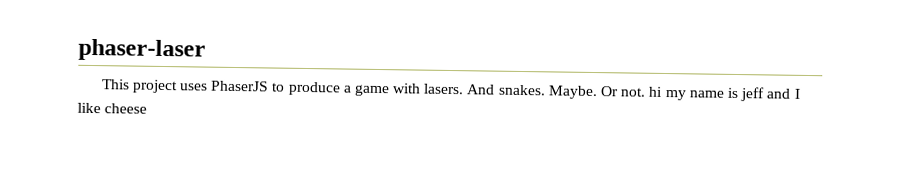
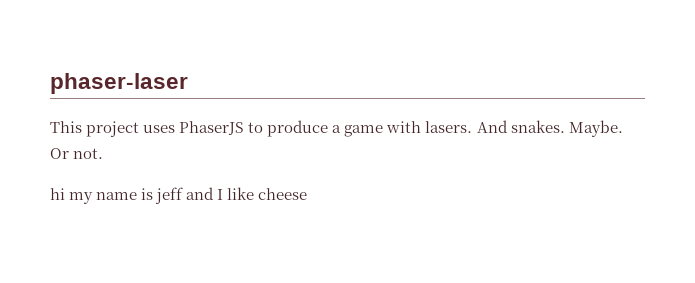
- Or not. hi my name is jeff and I like cheese
+ Or not.
+ hi my name is jeff and I like cheese

